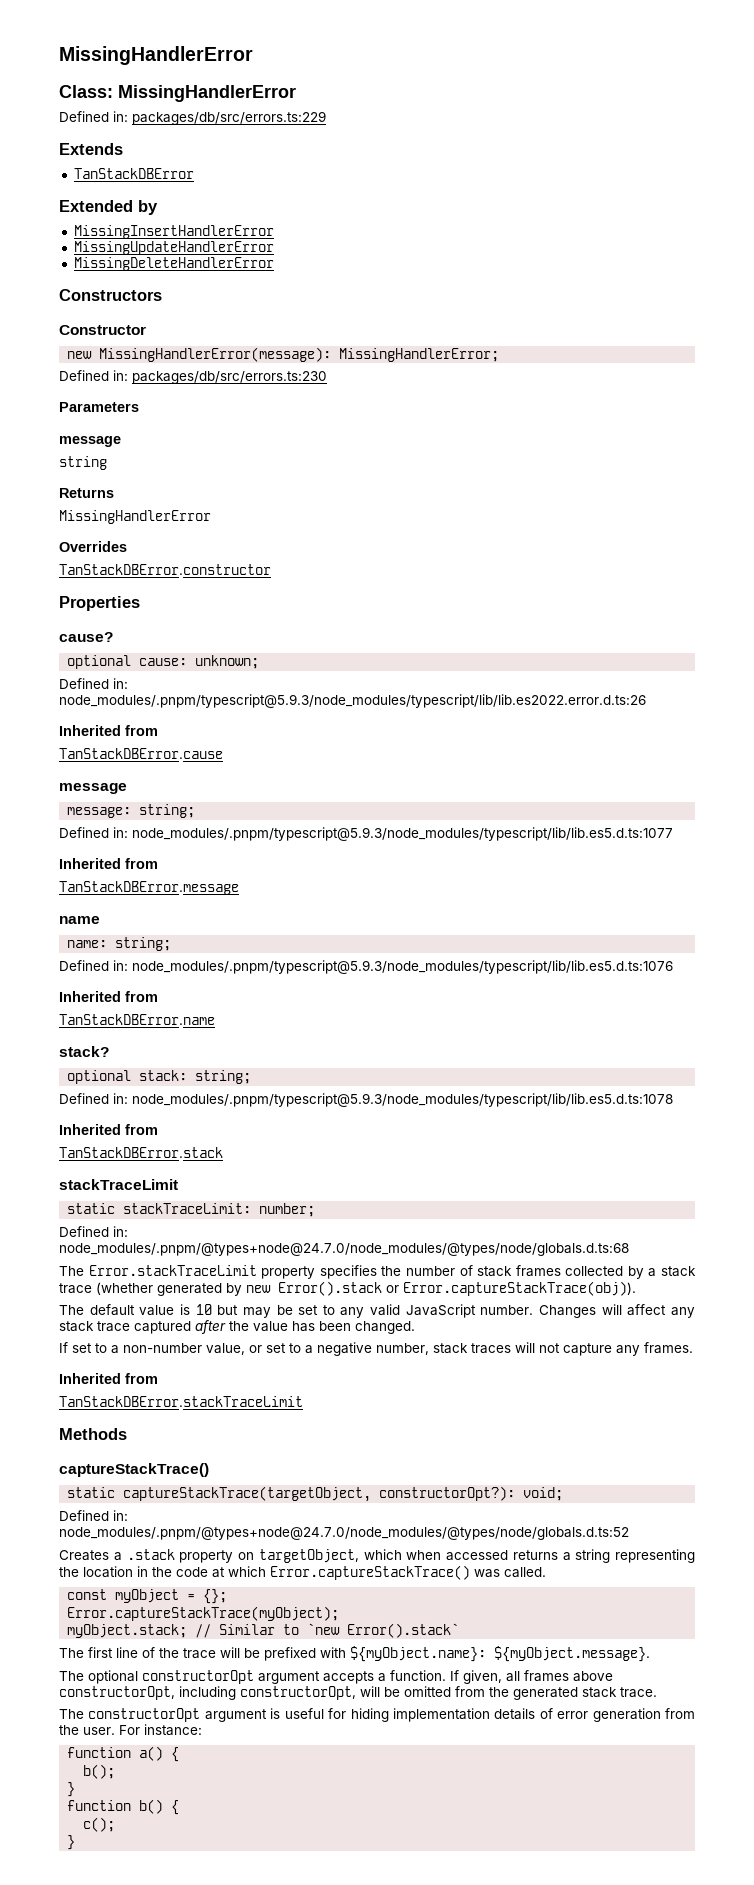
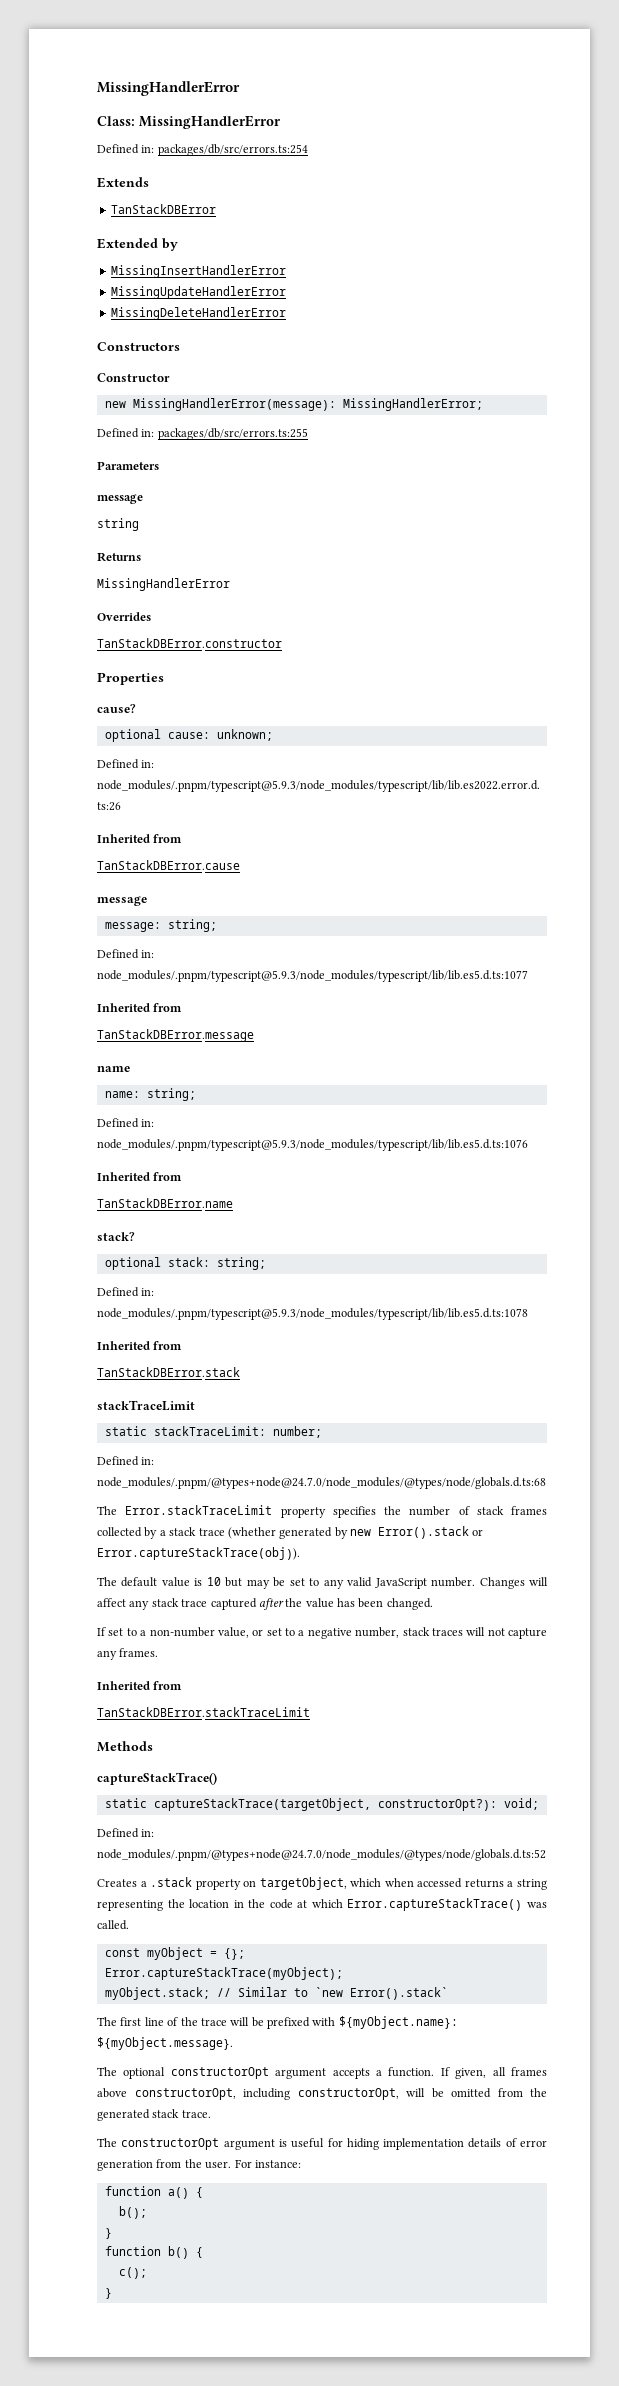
- Defined in: packages/db/src/errors.ts:229
+ Defined in: packages/db/src/errors.ts:254
- Defined in: packages/db/src/errors.ts:230
+ Defined in: packages/db/src/errors.ts:255

